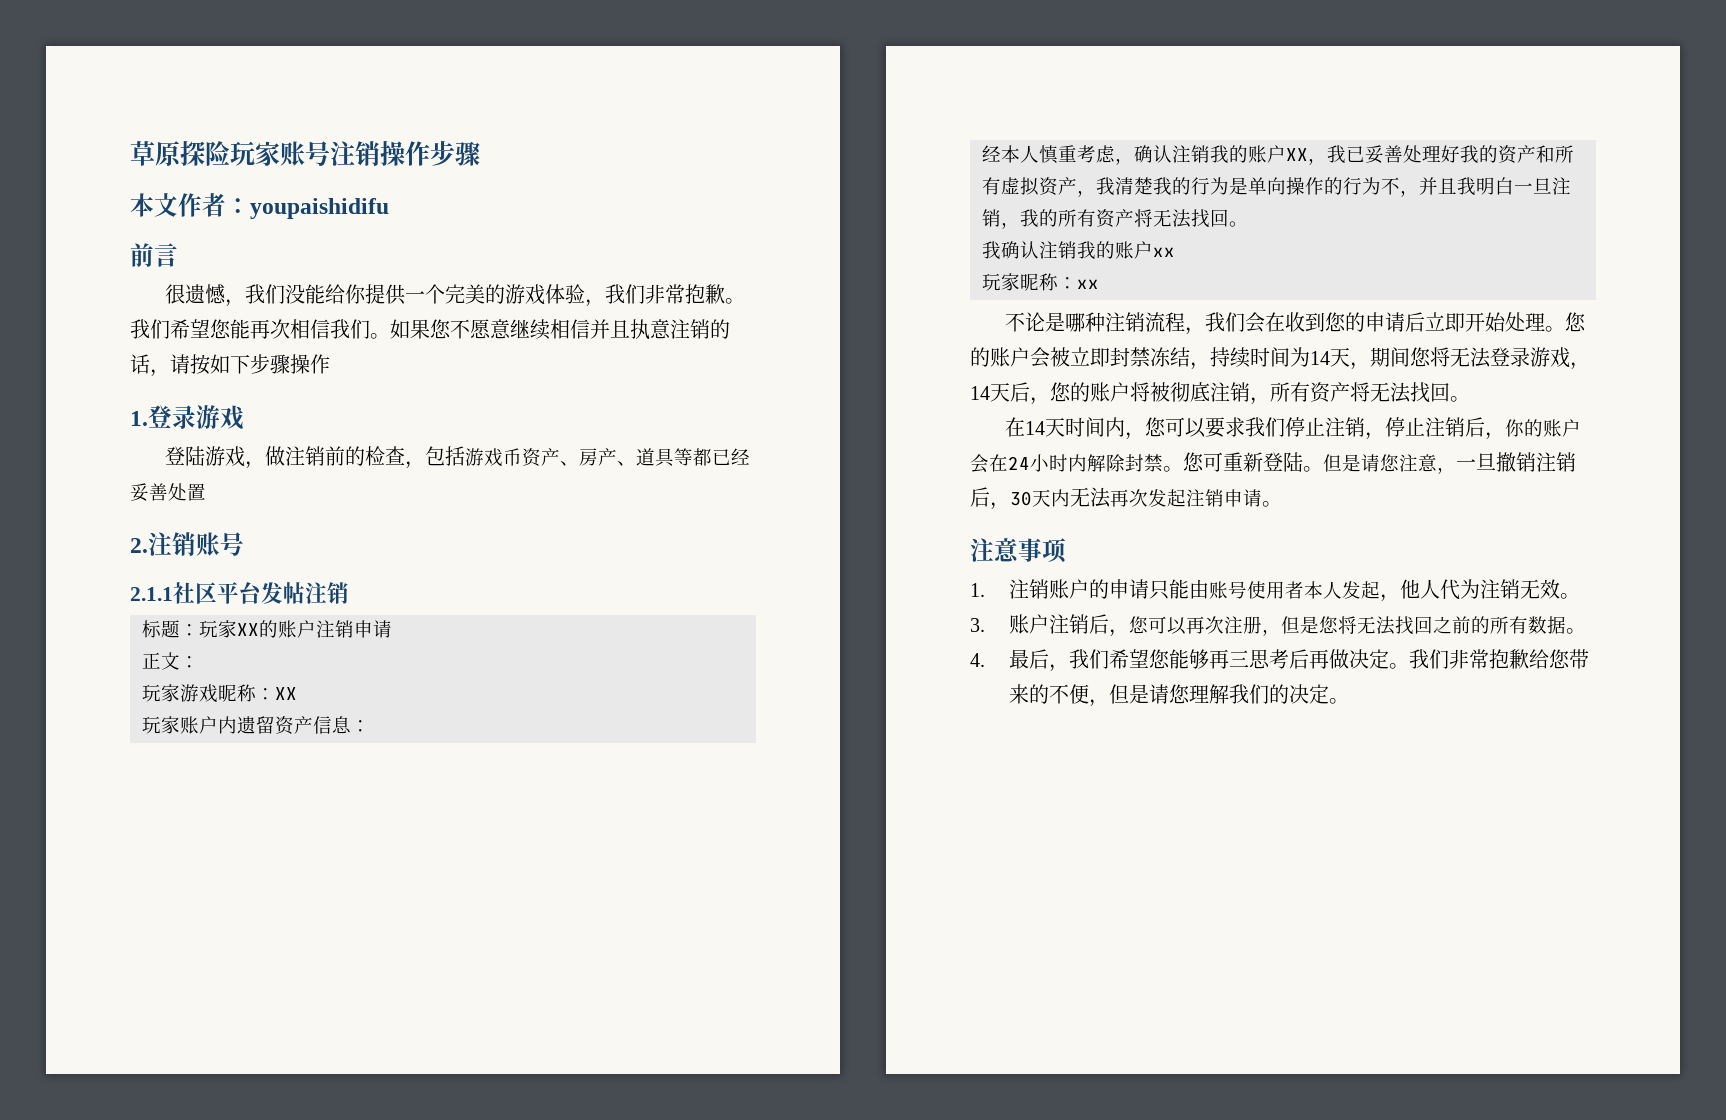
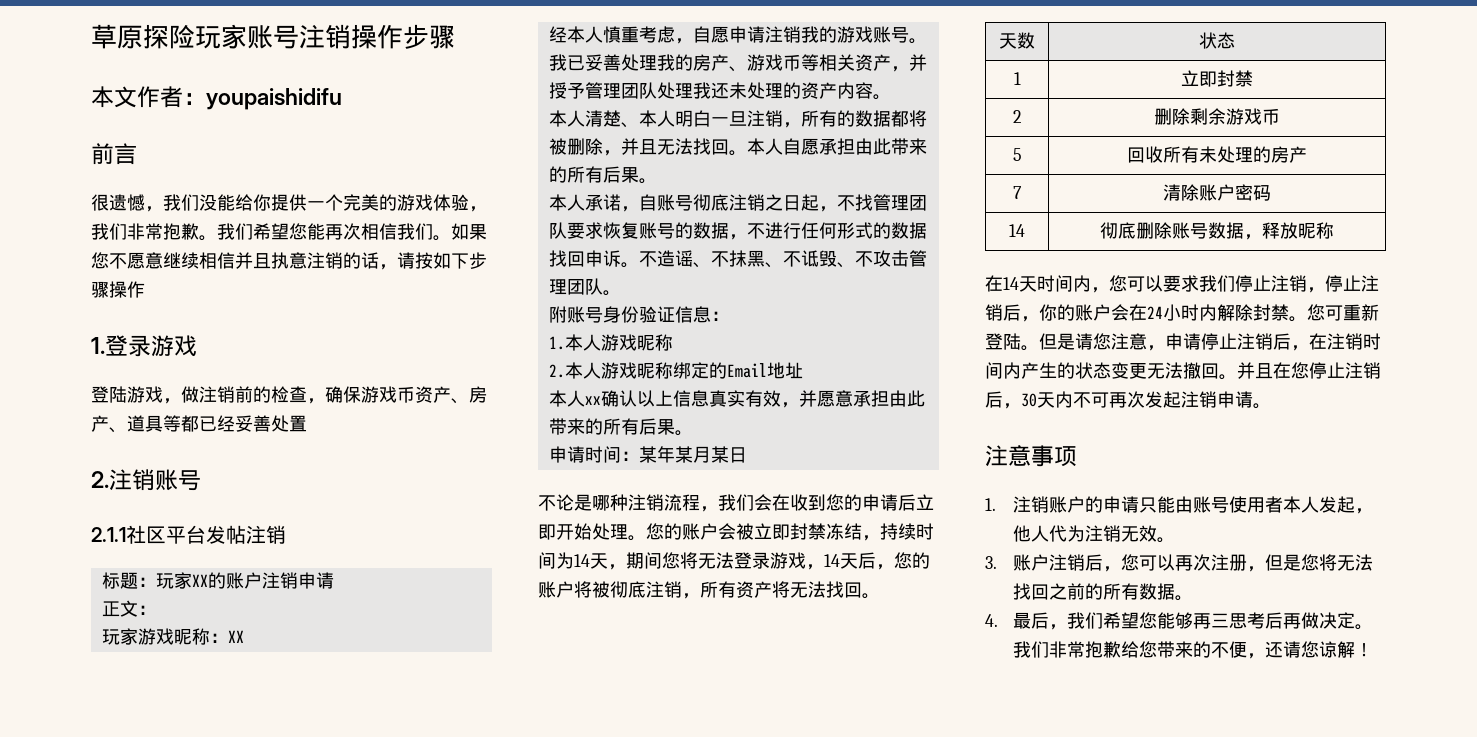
- 登陆游戏，做注销前的检查，包括游戏币资产、房产、道具等都已经妥善处置
+ 登陆游戏，做注销前的检查，确保游戏币资产、房产、道具等都已经妥善处置
- 玩家账户内遗留资产信息：
- 经本人慎重考虑，确认注销我的账户XX，我已妥善处理好我的资产和所有虚拟资产，我清楚我的行为是单向操作的行为不，并且我明白一旦注销，我的所有资产将无法找回。
- 我确认注销我的账户xx
- 玩家昵称：xx
+ 经本人慎重考虑，自愿申请注销我的游戏账号。我已妥善处理我的房产、游戏币等相关资产，并授予管理团队处理我还未处理的资产内容。
+ 本人清楚、本人明白一旦注销，所有的数据都将被删除，并且无法找回。本人自愿承担由此带来的所有后果。
+ 本人承诺，自账号彻底注销之日起，不找管理团队要求恢复账号的数据，不进行任何形式的数据找回申诉。不造谣、不抹黑、不诋毁、不攻击管理团队。
+ 附账号身份验证信息：
+ 1.本人游戏昵称
+ 2.本人游戏昵称绑定的Email地址
+ 本人xx确认以上信息真实有效，并愿意承担由此带来的所有后果。
+ 申请时间：某年某月某日
+ 天数 | 状态
+ 1 | 立即封禁
+ 2 | 删除剩余游戏币
+ 5 | 回收所有未处理的房产
+ 7 | 清除账户密码
+ 14 | 彻底删除账号数据，释放昵称
- 但是请您注意，一旦撤销注销后，30天内无法再次发起注销申请。
+ 但是请您注意，申请停止注销后，在注销时间内产生的状态变更无法撤回。并且在您停止注销后，30天内不可再次发起注销申请。
- 我们非常抱歉给您带来的不便，但是请您理解我们的决定。
+ 我们非常抱歉给您带来的不便，还请您谅解！

